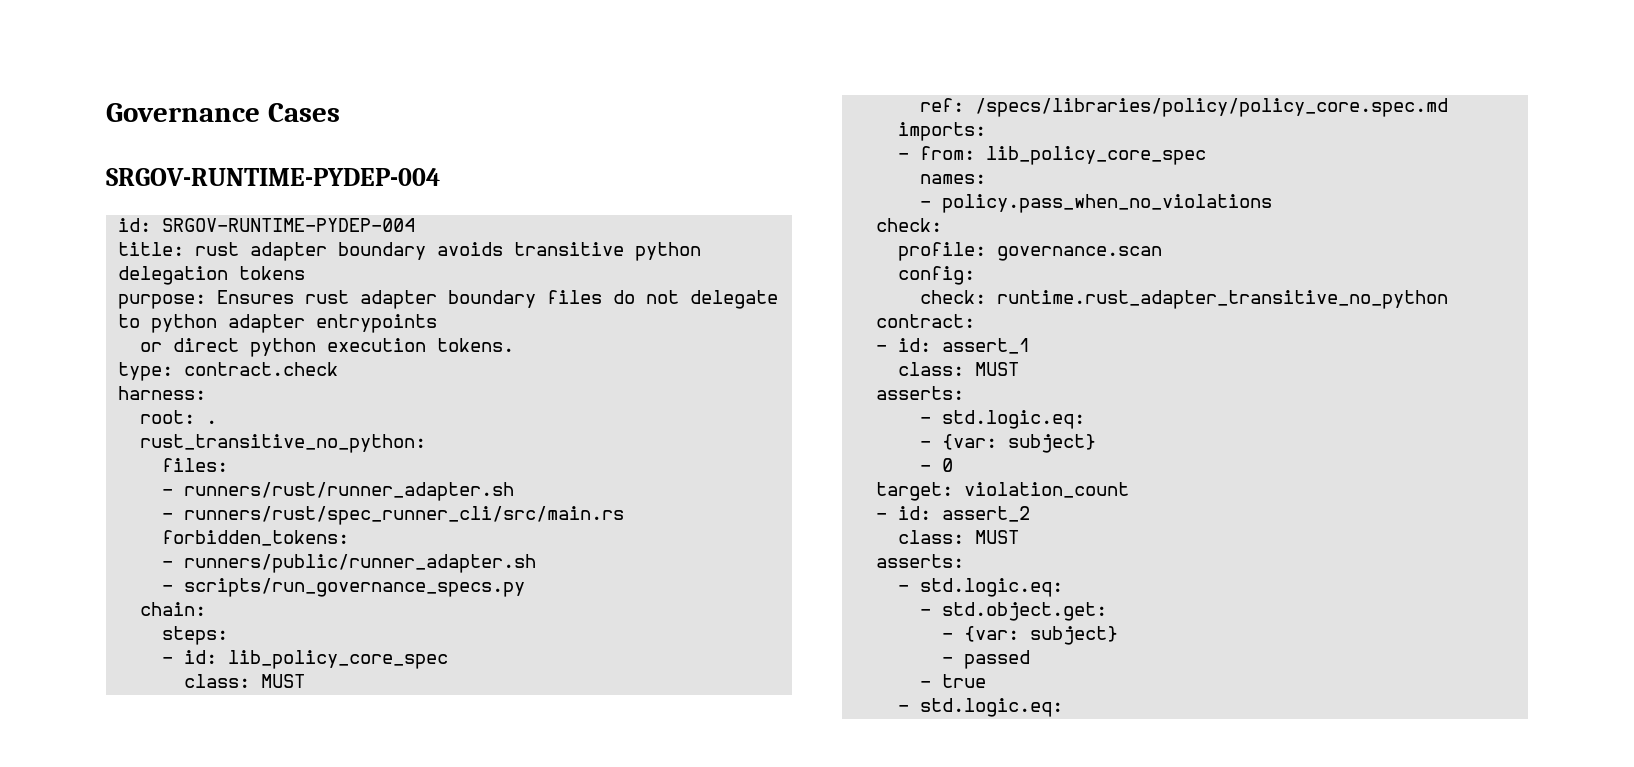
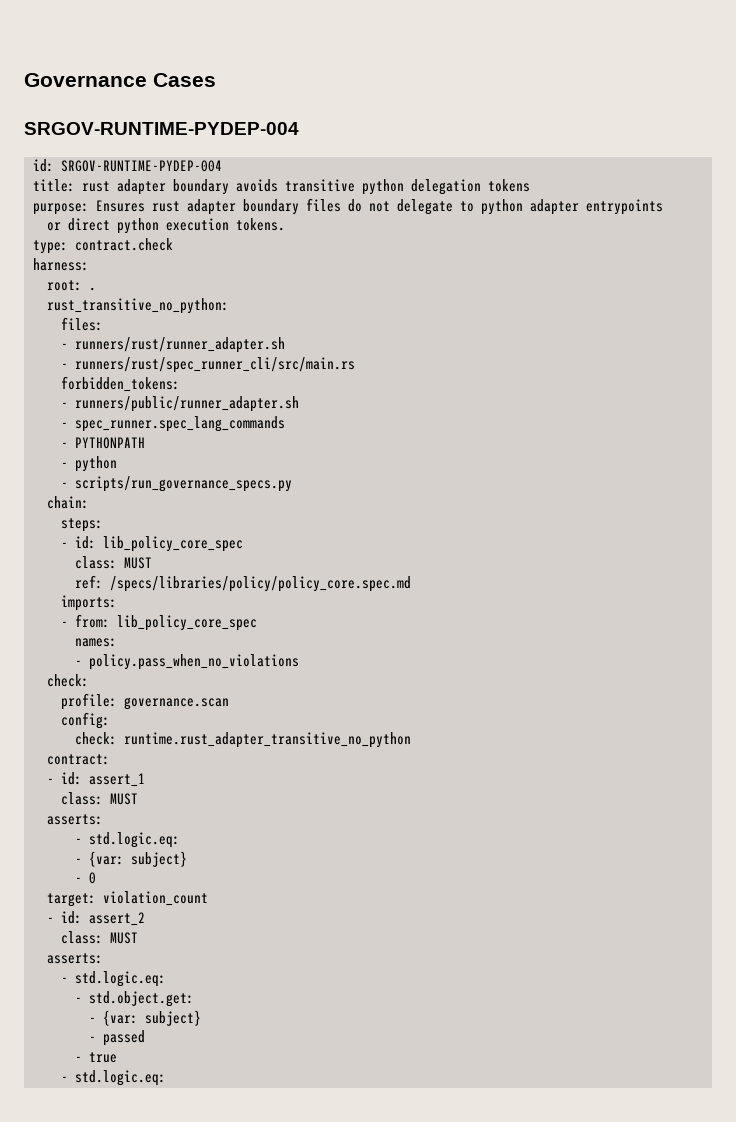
+ - spec_runner.spec_lang_commands
+ - PYTHONPATH
+ - python

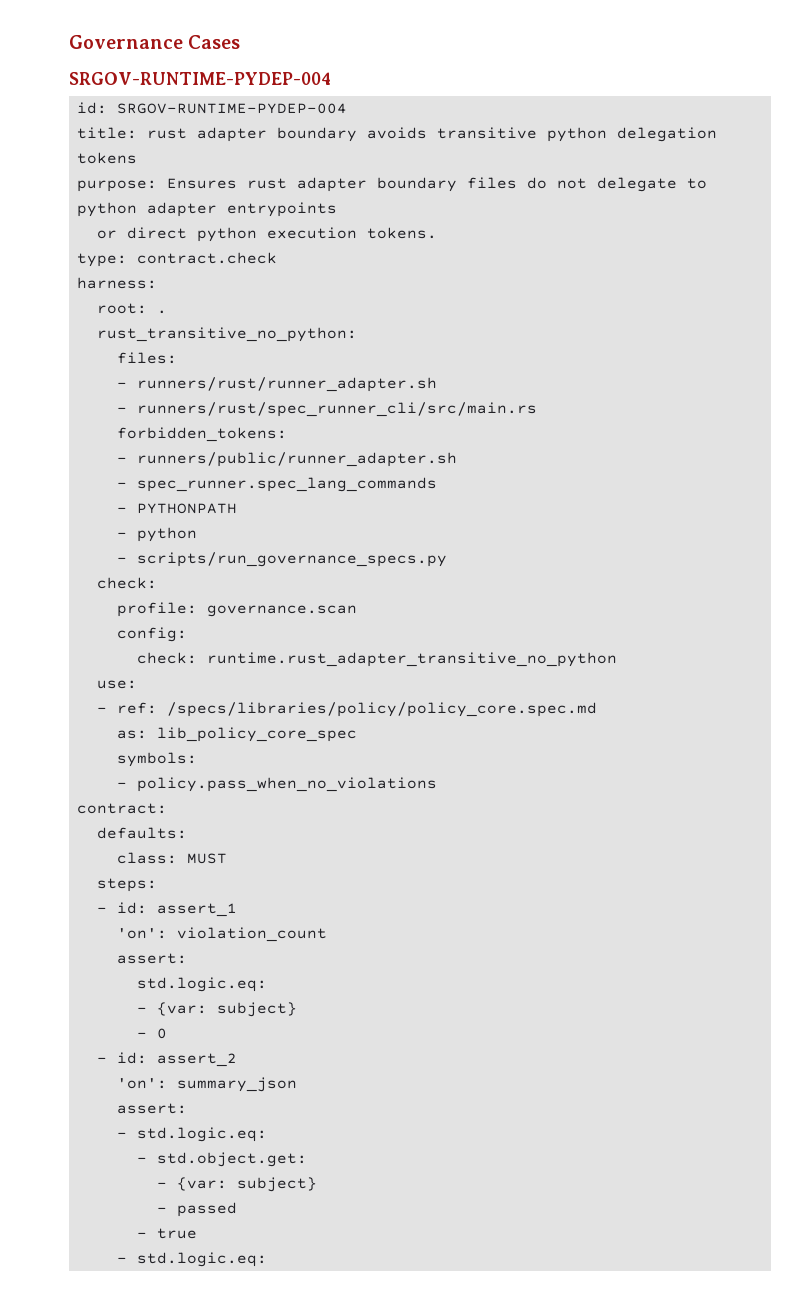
- chain:
- steps:
- - id: lib_policy_core_spec
- class: MUST
- ref: /specs/libraries/policy/policy_core.spec.md
- imports:
- - from: lib_policy_core_spec
- names:
- - policy.pass_when_no_violations
+ use:
+ - ref: /specs/libraries/policy/policy_core.spec.md
+ as: lib_policy_core_spec
+ symbols:
+ - policy.pass_when_no_violations
  contract:
+ defaults:
+ class: MUST
+ steps:
  - id: assert_1
- class: MUST
- asserts:
- - std.logic.eq:
+ 'on': violation_count
+ assert:
+ std.logic.eq:
- target: violation_count
  - id: assert_2
- class: MUST
- asserts:
+ 'on': summary_json
+ assert:

